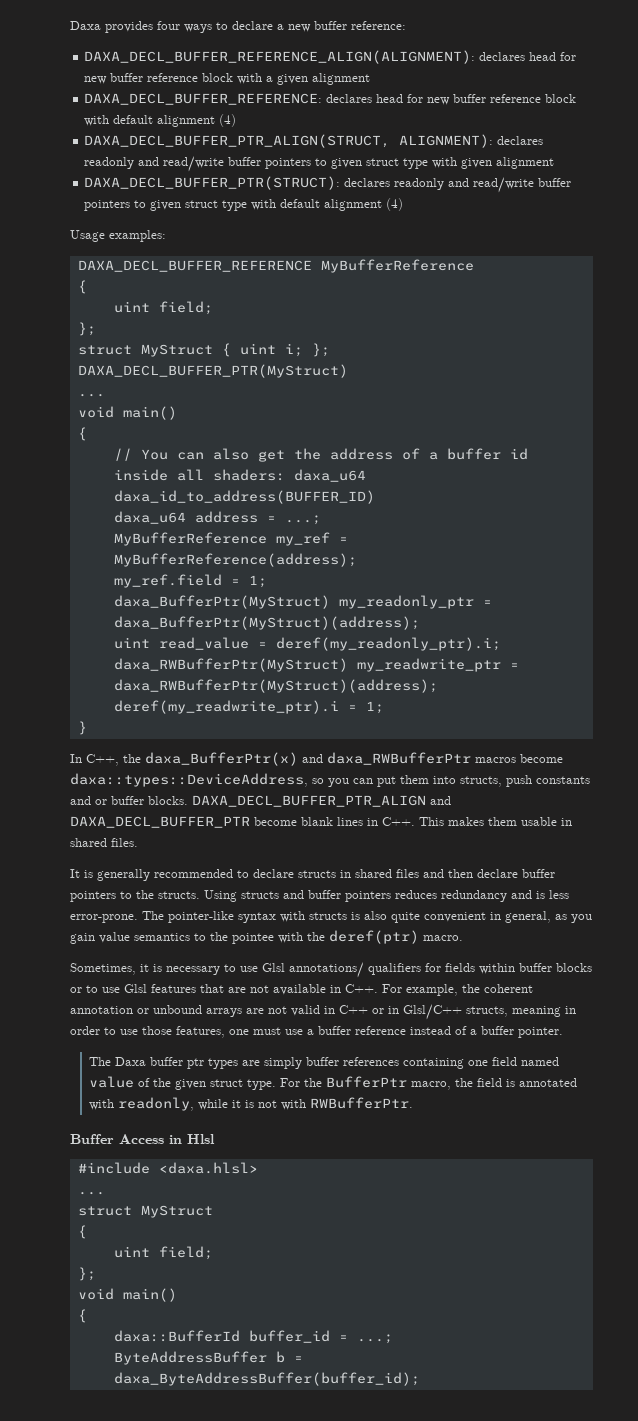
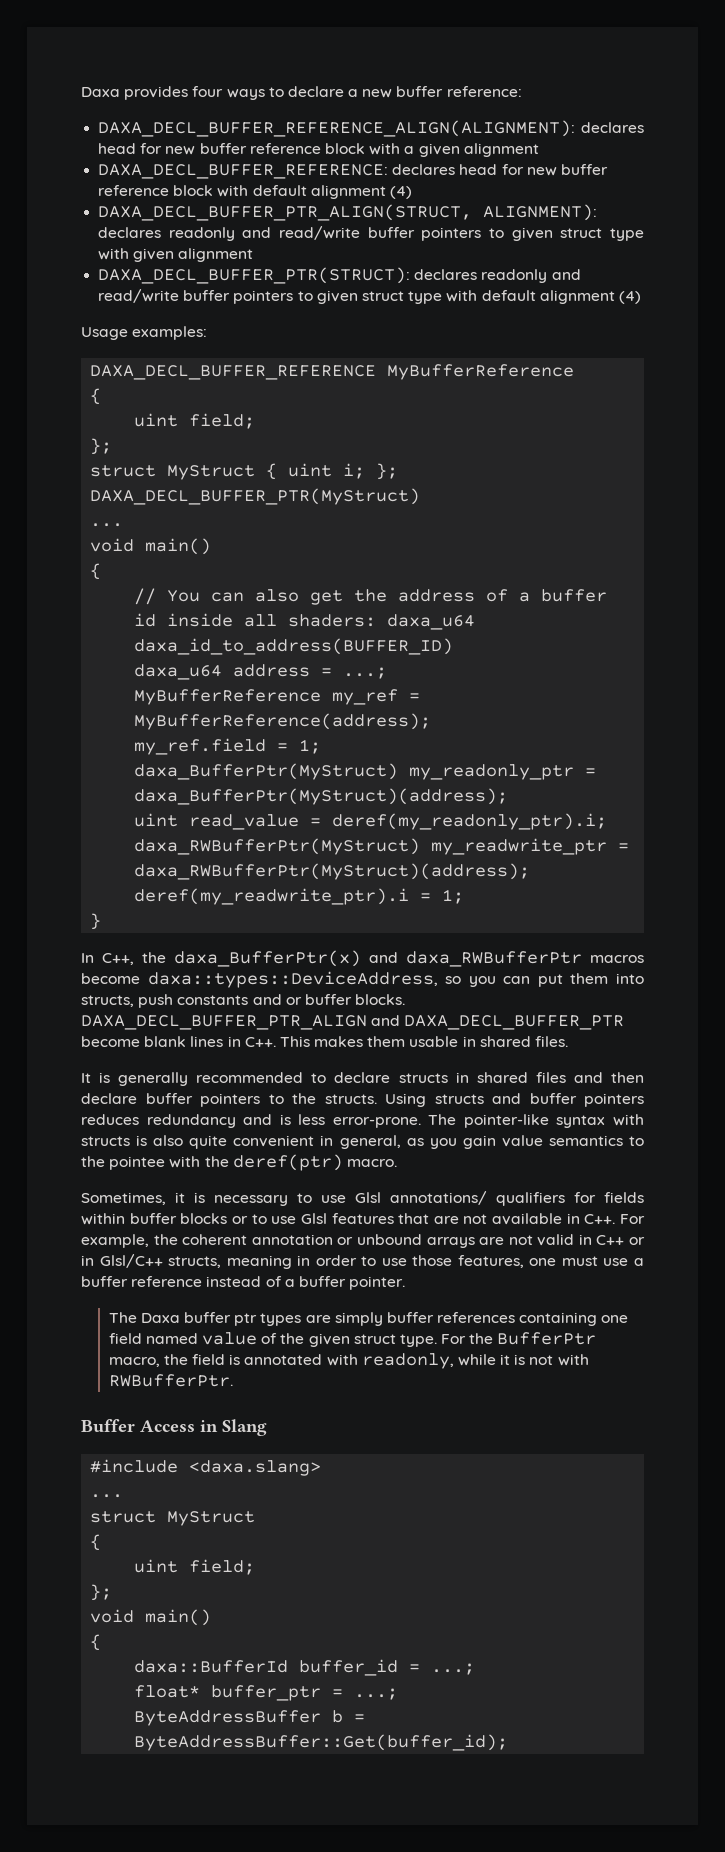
- Buffer Access in Hlsl
+ Buffer Access in Slang
- #include <daxa.hlsl>
+ #include <daxa.slang>
+ float* buffer_ptr = ...;
- ByteAddressBuffer b = daxa_ByteAddressBuffer(buffer_id);
+ ByteAddressBuffer b = ByteAddressBuffer::Get(buffer_id);

